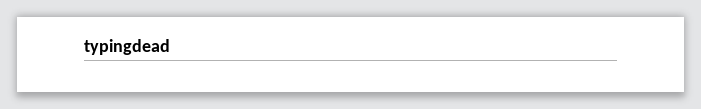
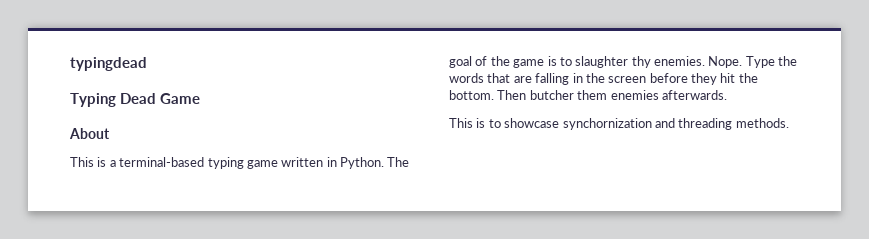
+ Typing Dead Game
+ About
+ This is a terminal-based typing game written in Python. The goal of the game is to slaughter thy enemies. Nope. Type the words that are falling in the screen before they hit the bottom. Then butcher them enemies afterwards.
+ This is to showcase synchornization and threading methods.

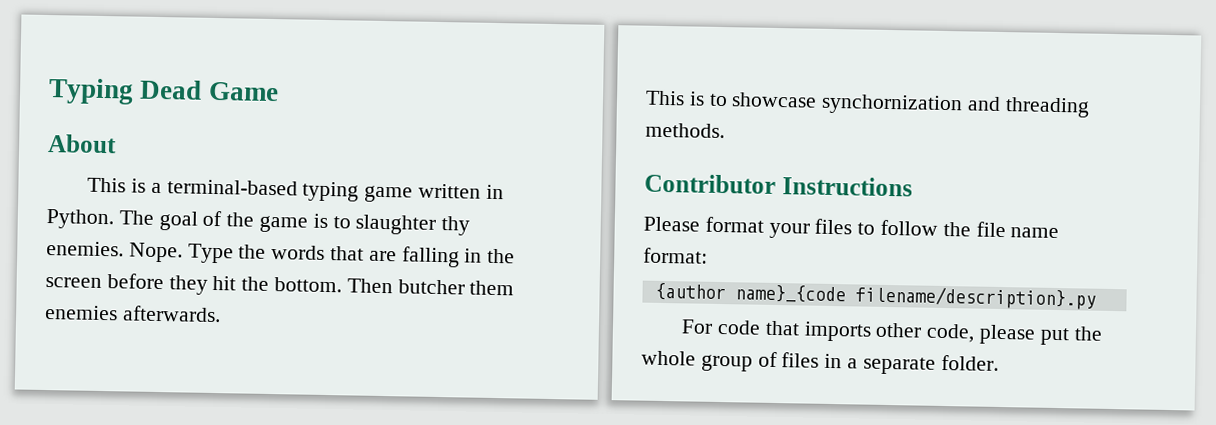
- typingdead
+ Contributor Instructions
+ Please format your files to follow the file name format:
+ {author name}_{code filename/description}.py
+ For code that imports other code, please put the whole group of files in a separate folder.

